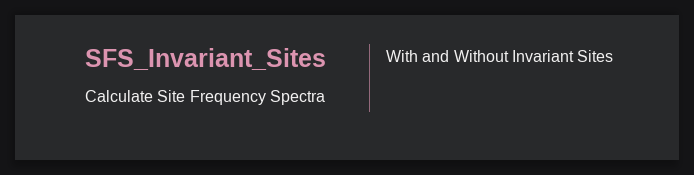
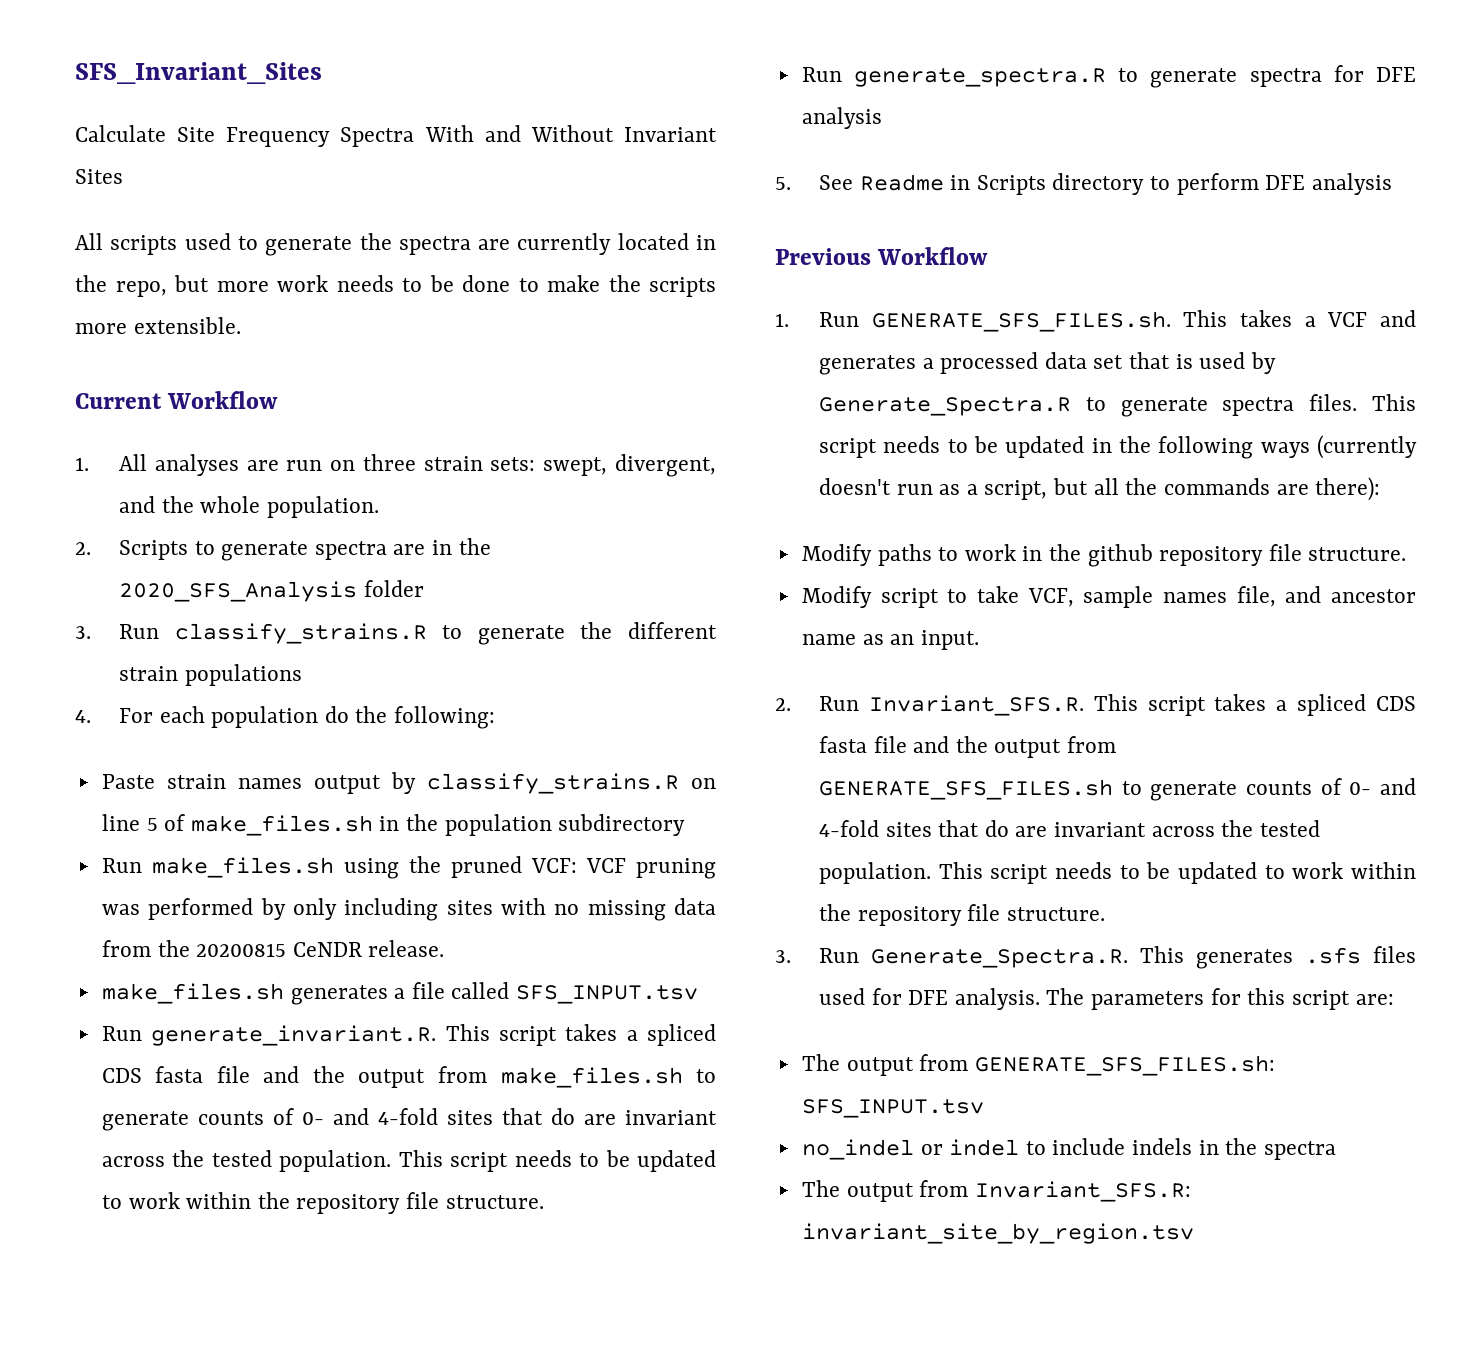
+ All scripts used to generate the spectra are currently located in the repo, but more work needs to be done to make the scripts more extensible.
+ Current Workflow
+ 1. All analyses are run on three strain sets: swept, divergent, and the whole population.
+ 2. Scripts to generate spectra are in the 2020_SFS_Analysis folder
+ 3. Run classify_strains.R to generate the different strain populations
+ 4. For each population do the following:
+ Paste strain names output by classify_strains.R on line 5 of make_files.sh in the population subdirectory
+ Run make_files.sh using the pruned VCF: VCF pruning was performed by only including sites with no missing data from the 20200815 CeNDR release.
+ make_files.sh generates a file called SFS_INPUT.tsv
+ Run generate_invariant.R. This script takes a spliced CDS fasta file and the output from make_files.sh to generate counts of 0- and 4-fold sites that do are invariant across the tested population. This script needs to be updated to work within the repository file structure.
+ Run generate_spectra.R to generate spectra for DFE analysis
+ 5. See Readme in Scripts directory to perform DFE analysis
+ Previous Workflow
+ 1. Run GENERATE_SFS_FILES.sh. This takes a VCF and generates a processed data set that is used by Generate_Spectra.R to generate spectra files. This script needs to be updated in the following ways (currently doesn't run as a script, but all the commands are there):
+ Modify paths to work in the github repository file structure.
+ Modify script to take VCF, sample names file, and ancestor name as an input.
+ 2. Run Invariant_SFS.R. This script takes a spliced CDS fasta file and the output from GENERATE_SFS_FILES.sh to generate counts of 0- and 4-fold sites that do are invariant across the tested population. This script needs to be updated to work within the repository file structure.
+ 3. Run Generate_Spectra.R. This generates .sfs files used for DFE analysis. The parameters for this script are:
+ The output from GENERATE_SFS_FILES.sh: SFS_INPUT.tsv
+ no_indel or indel to include indels in the spectra
+ The output from Invariant_SFS.R: invariant_site_by_region.tsv

